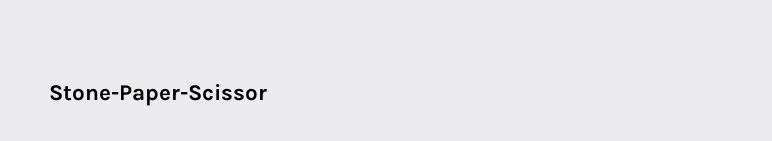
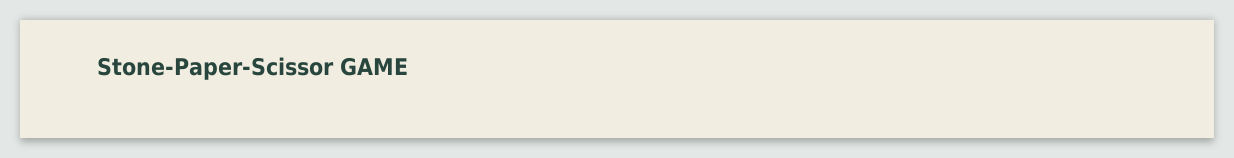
- Stone-Paper-Scissor
+ Stone-Paper-Scissor GAME

